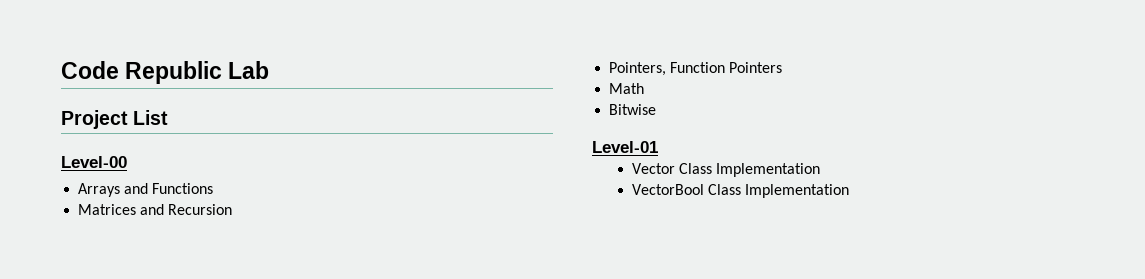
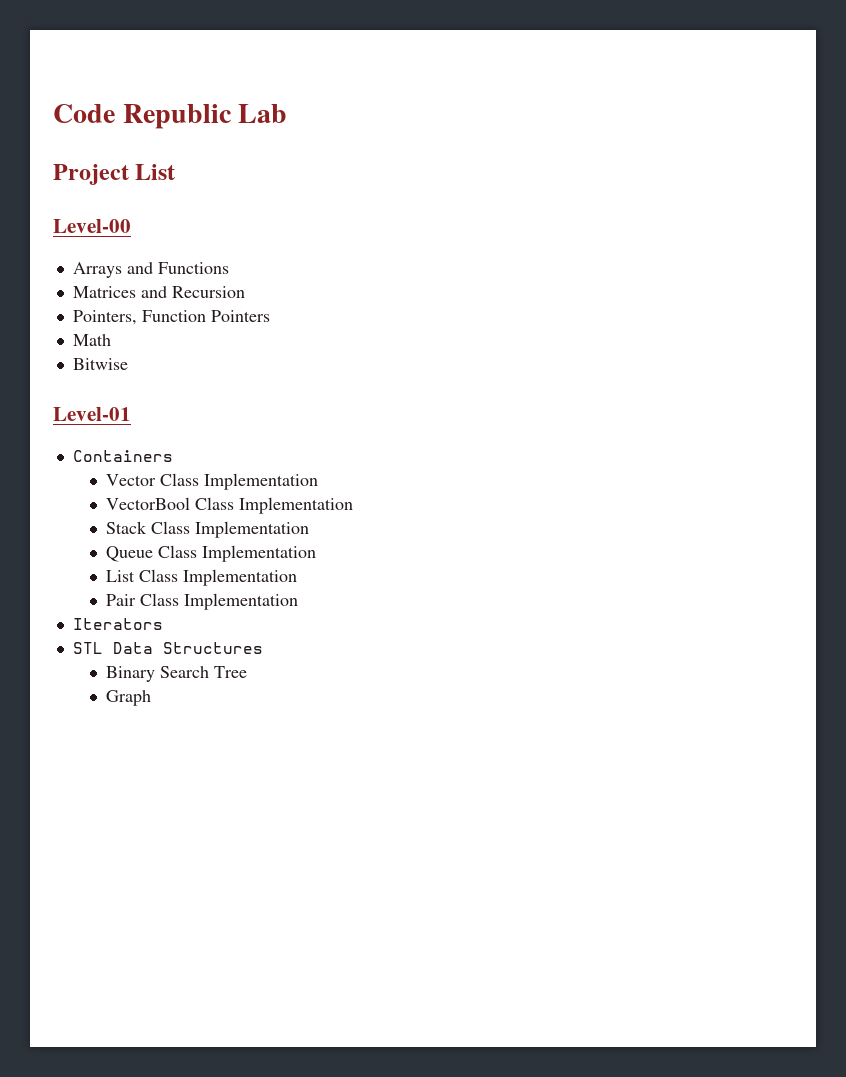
+ Containers
+ Stack Class Implementation
+ Queue Class Implementation
+ List Class Implementation
+ Pair Class Implementation
+ Iterators
+ STL Data Structures
+ Binary Search Tree
+ Graph

